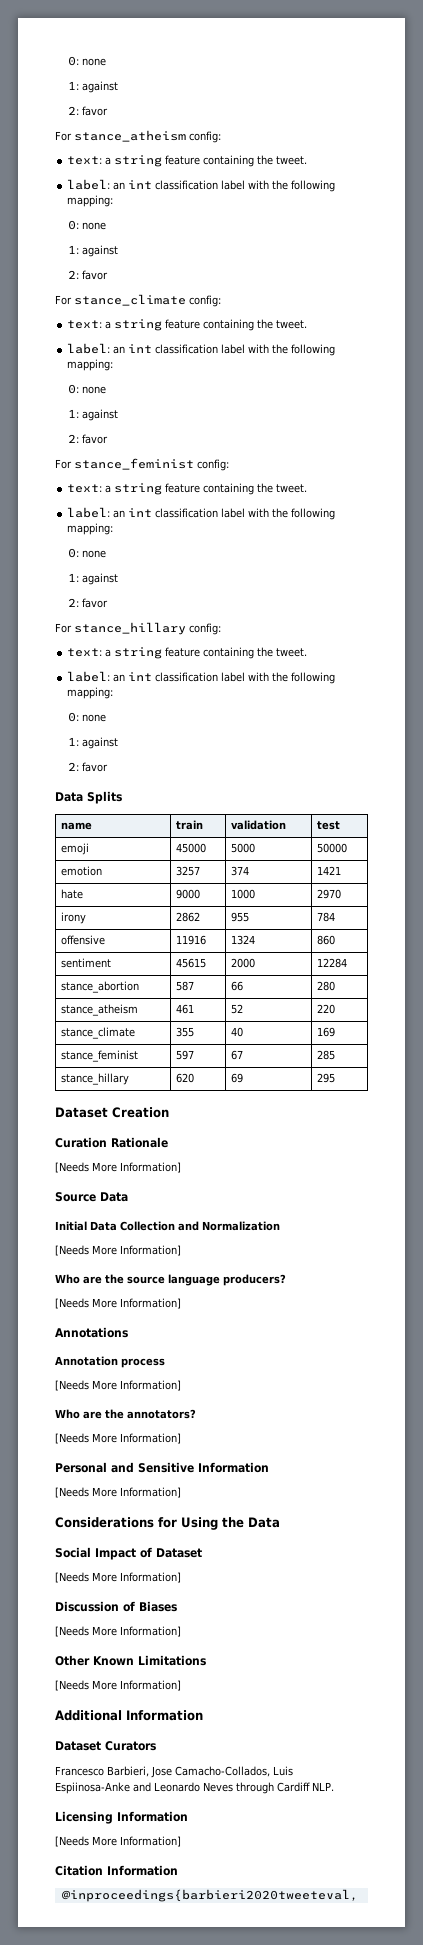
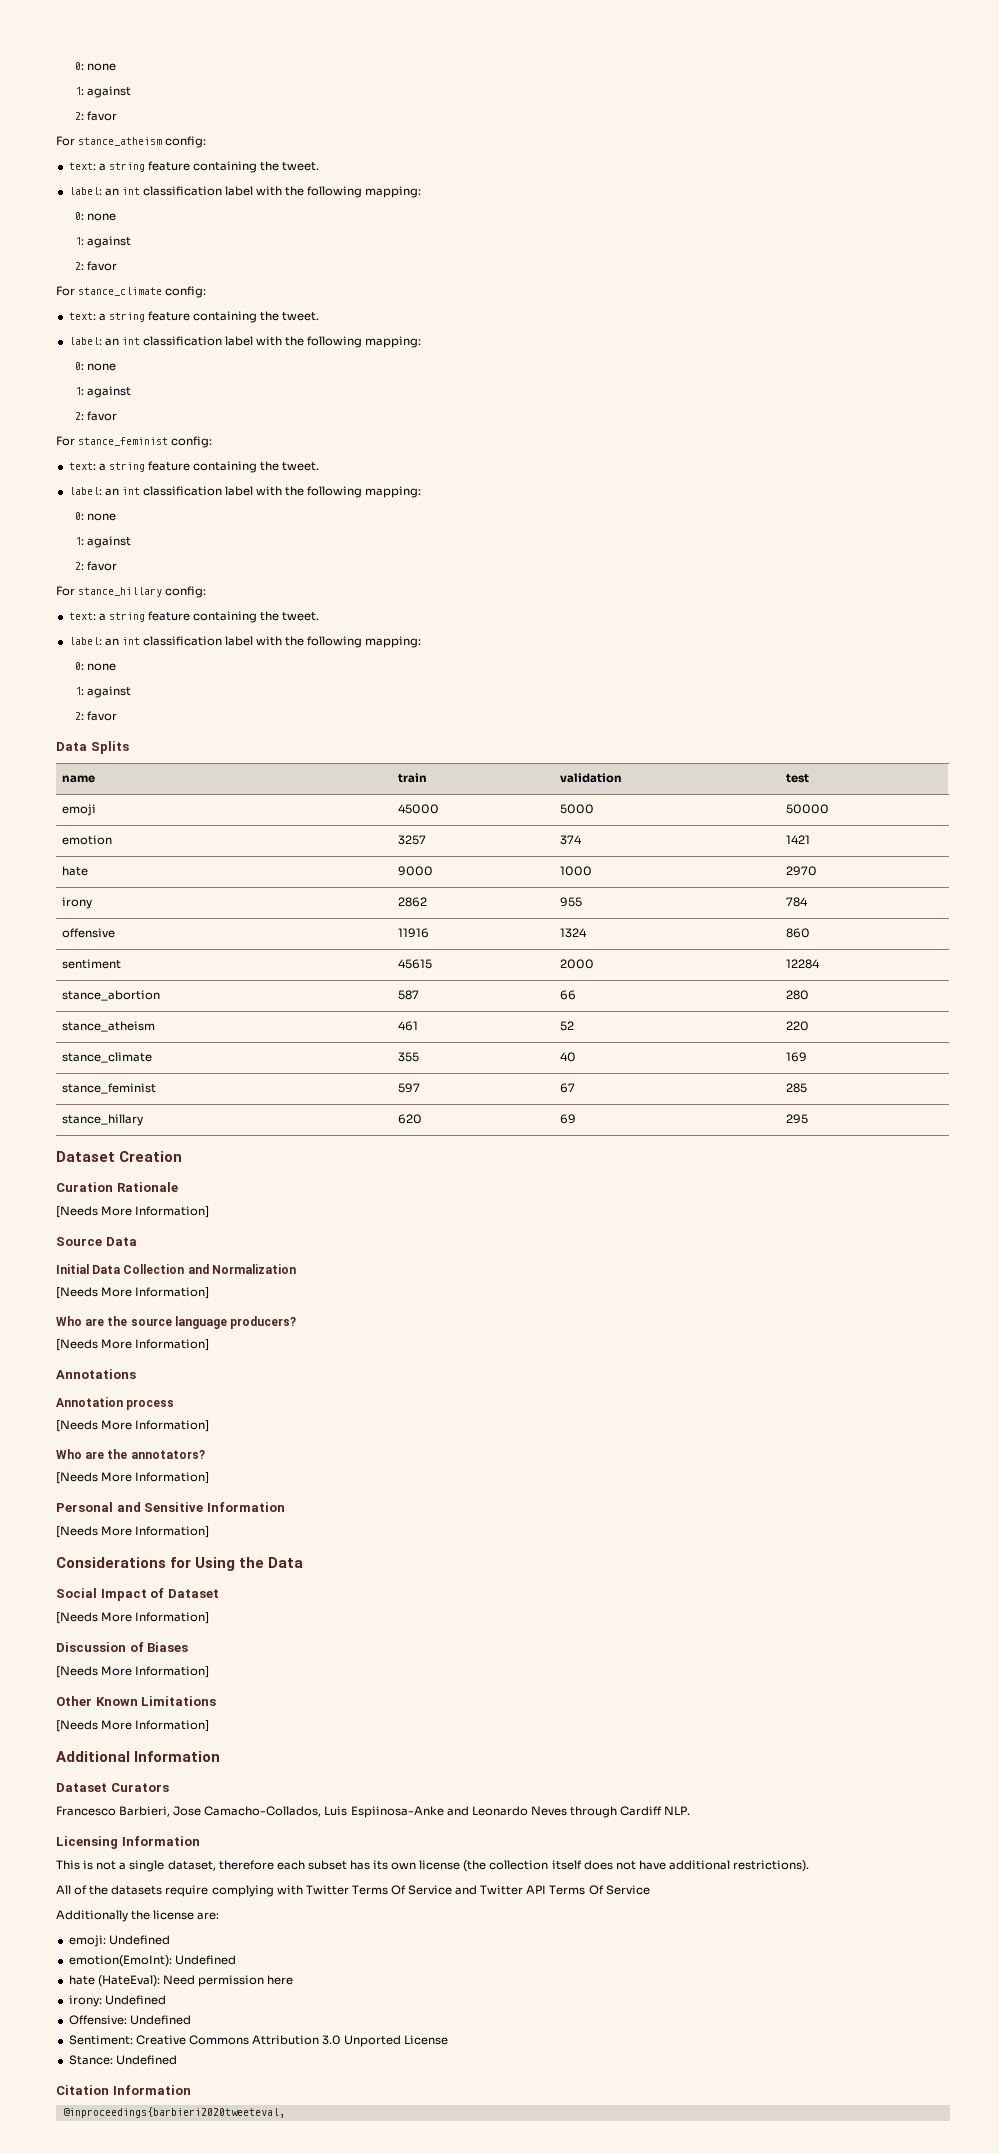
  Licensing Information
- [Needs More Information]
+ This is not a single dataset, therefore each subset has its own license (the collection itself does not have additional restrictions).
+ All of the datasets require complying with Twitter Terms Of Service and Twitter API Terms Of Service
+ Additionally the license are:
+ emoji: Undefined
+ emotion(EmoInt): Undefined
+ hate (HateEval): Need permission here
+ irony: Undefined
+ Offensive: Undefined
+ Sentiment: Creative Commons Attribution 3.0 Unported License
+ Stance: Undefined

